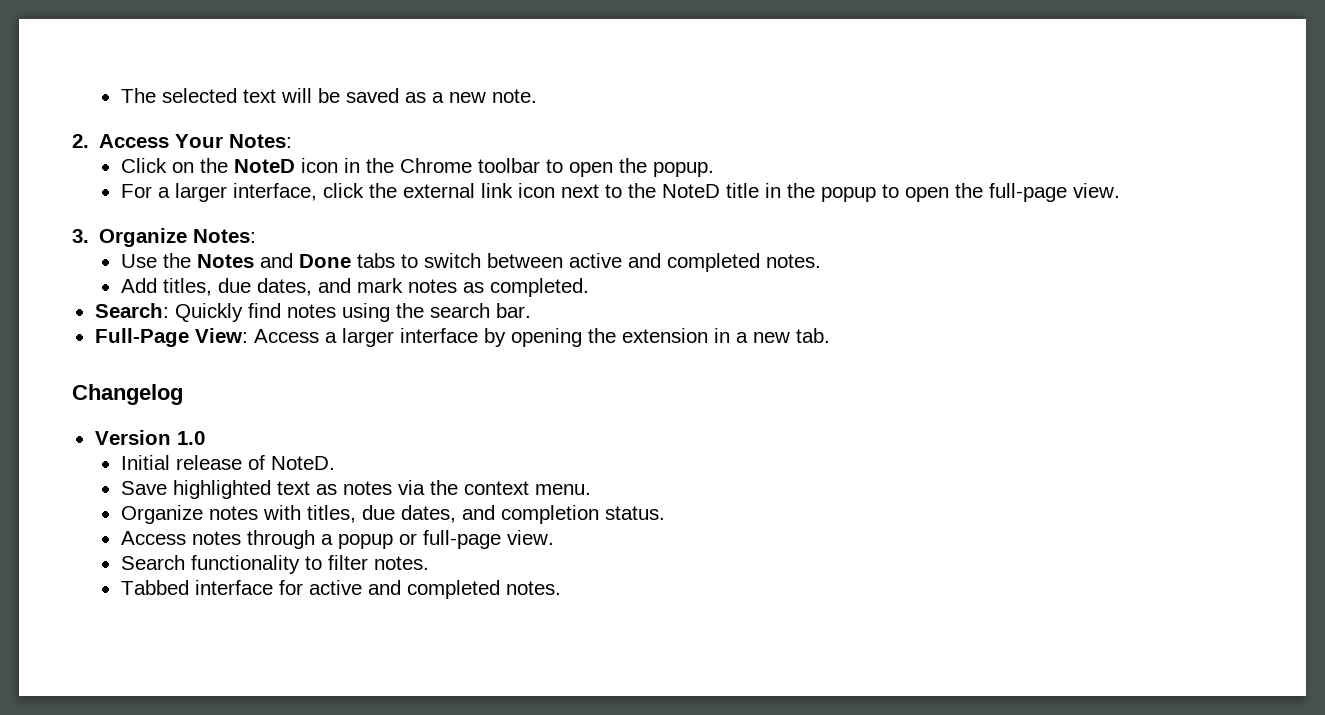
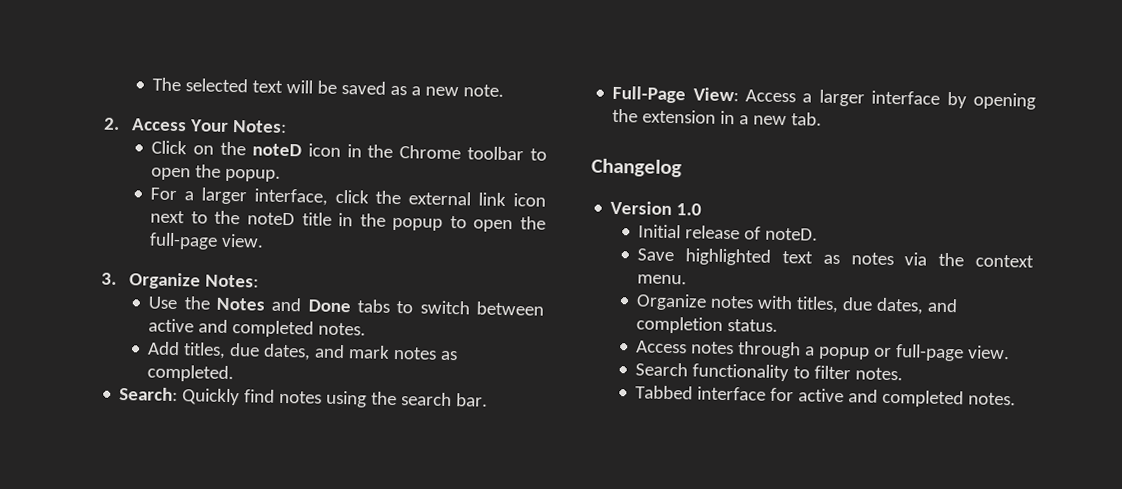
- Click on the NoteD icon in the Chrome toolbar to open the popup.
+ Click on the noteD icon in the Chrome toolbar to open the popup.
- For a larger interface, click the external link icon next to the NoteD title in the popup to open the full-page view.
+ For a larger interface, click the external link icon next to the noteD title in the popup to open the full-page view.
- Initial release of NoteD.
+ Initial release of noteD.

